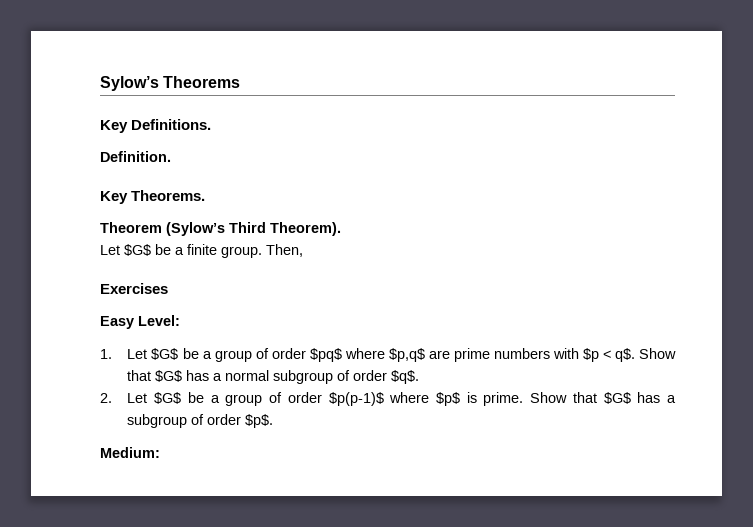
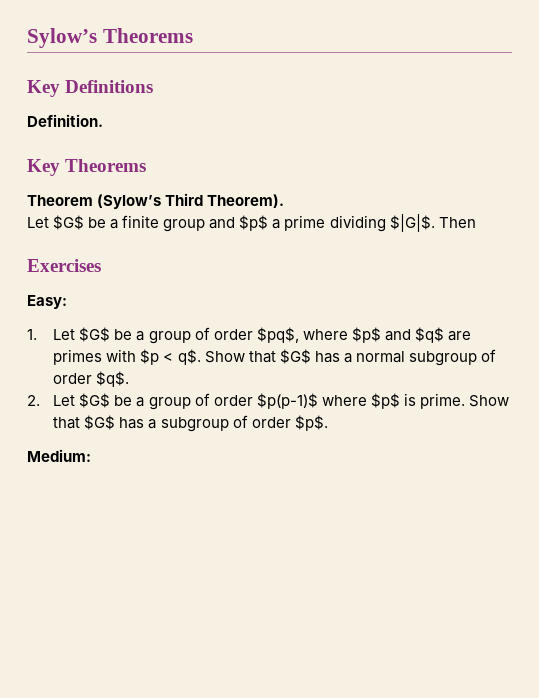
- Key Definitions.
+ Key Definitions
- Key Theorems.
+ Key Theorems
- Let $G$ be a finite group. Then,
+ Let $G$ be a finite group and $p$ a prime dividing $|G|$. Then
- Easy Level:
+ Easy:
- 1. Let $G$ be a group of order $pq$ where $p,q$ are prime numbers with $p < q$.
+ 1. Let $G$ be a group of order $pq$, where $p$ and $q$ are primes with $p < q$.

